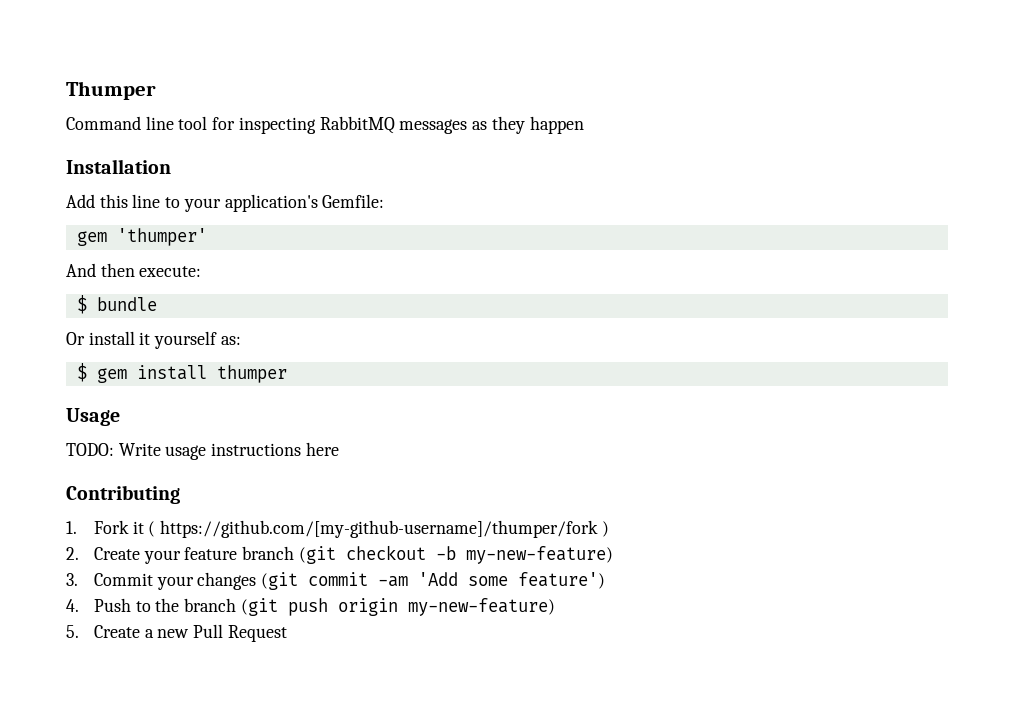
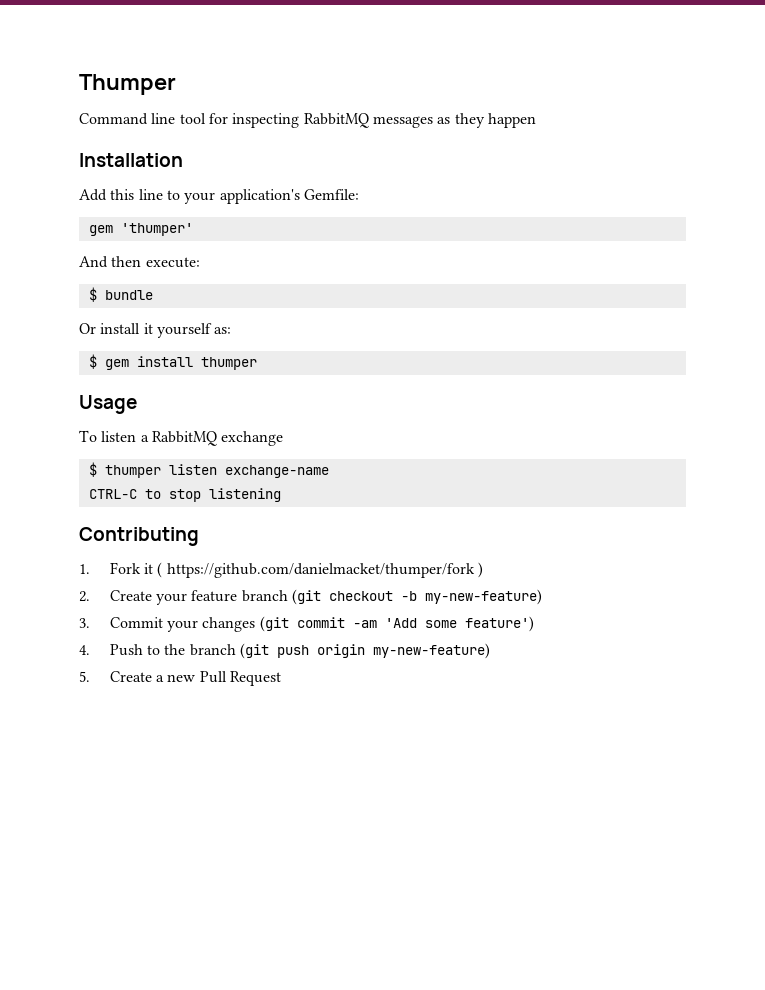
- TODO: Write usage instructions here
+ To listen a RabbitMQ exchange
+ $ thumper listen exchange-name
+ CTRL-C to stop listening
- 1. Fork it ( https://github.com/[my-github-username]/thumper/fork )
+ 1. Fork it ( https://github.com/danielmacket/thumper/fork )

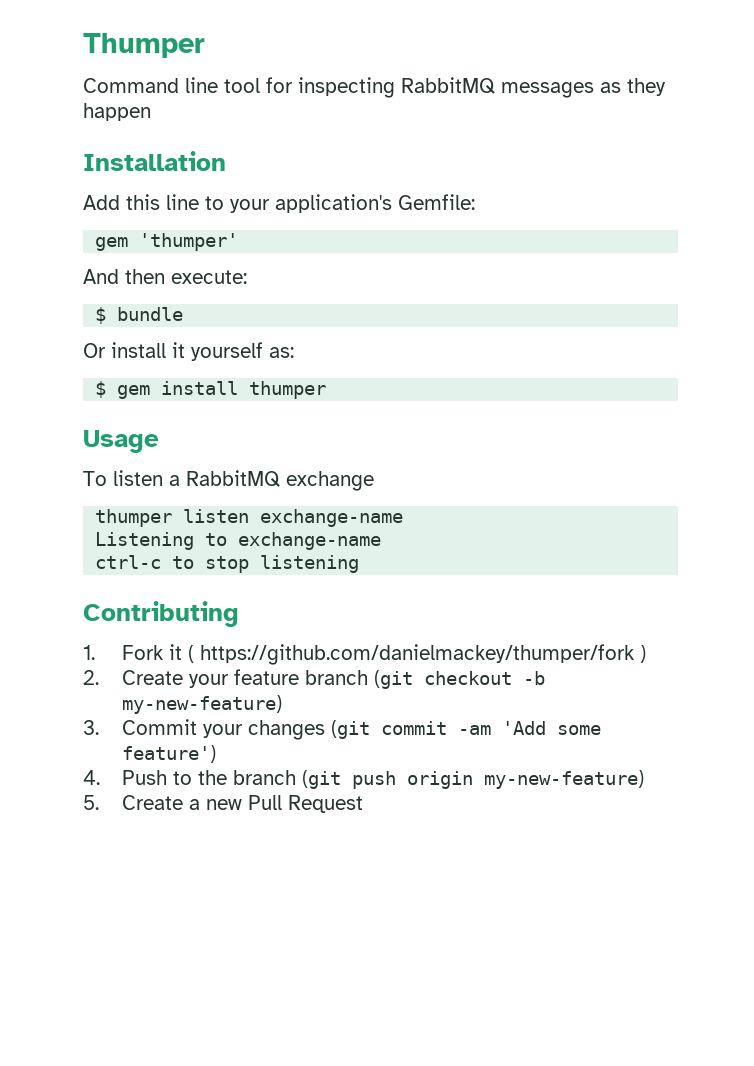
- $ thumper listen exchange-name
+ thumper listen exchange-name
- CTRL-C to stop listening
+ Listening to exchange-name
+ ctrl-c to stop listening
- 1. Fork it ( https://github.com/danielmacket/thumper/fork )
+ 1. Fork it ( https://github.com/danielmackey/thumper/fork )

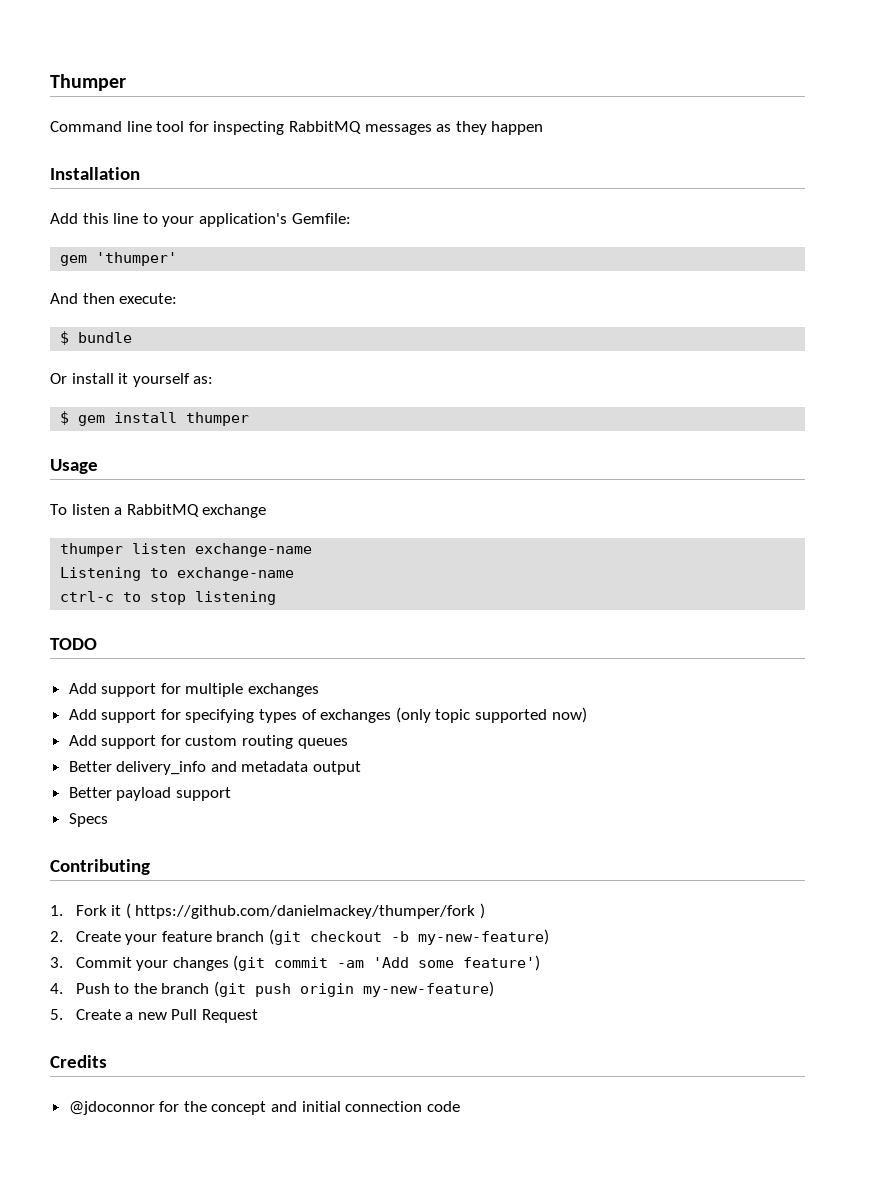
+ TODO
+ Add support for multiple exchanges
+ Add support for specifying types of exchanges (only topic supported now)
+ Add support for custom routing queues
+ Better delivery_info and metadata output
+ Better payload support
+ Specs
+ Credits
+ @jdoconnor for the concept and initial connection code

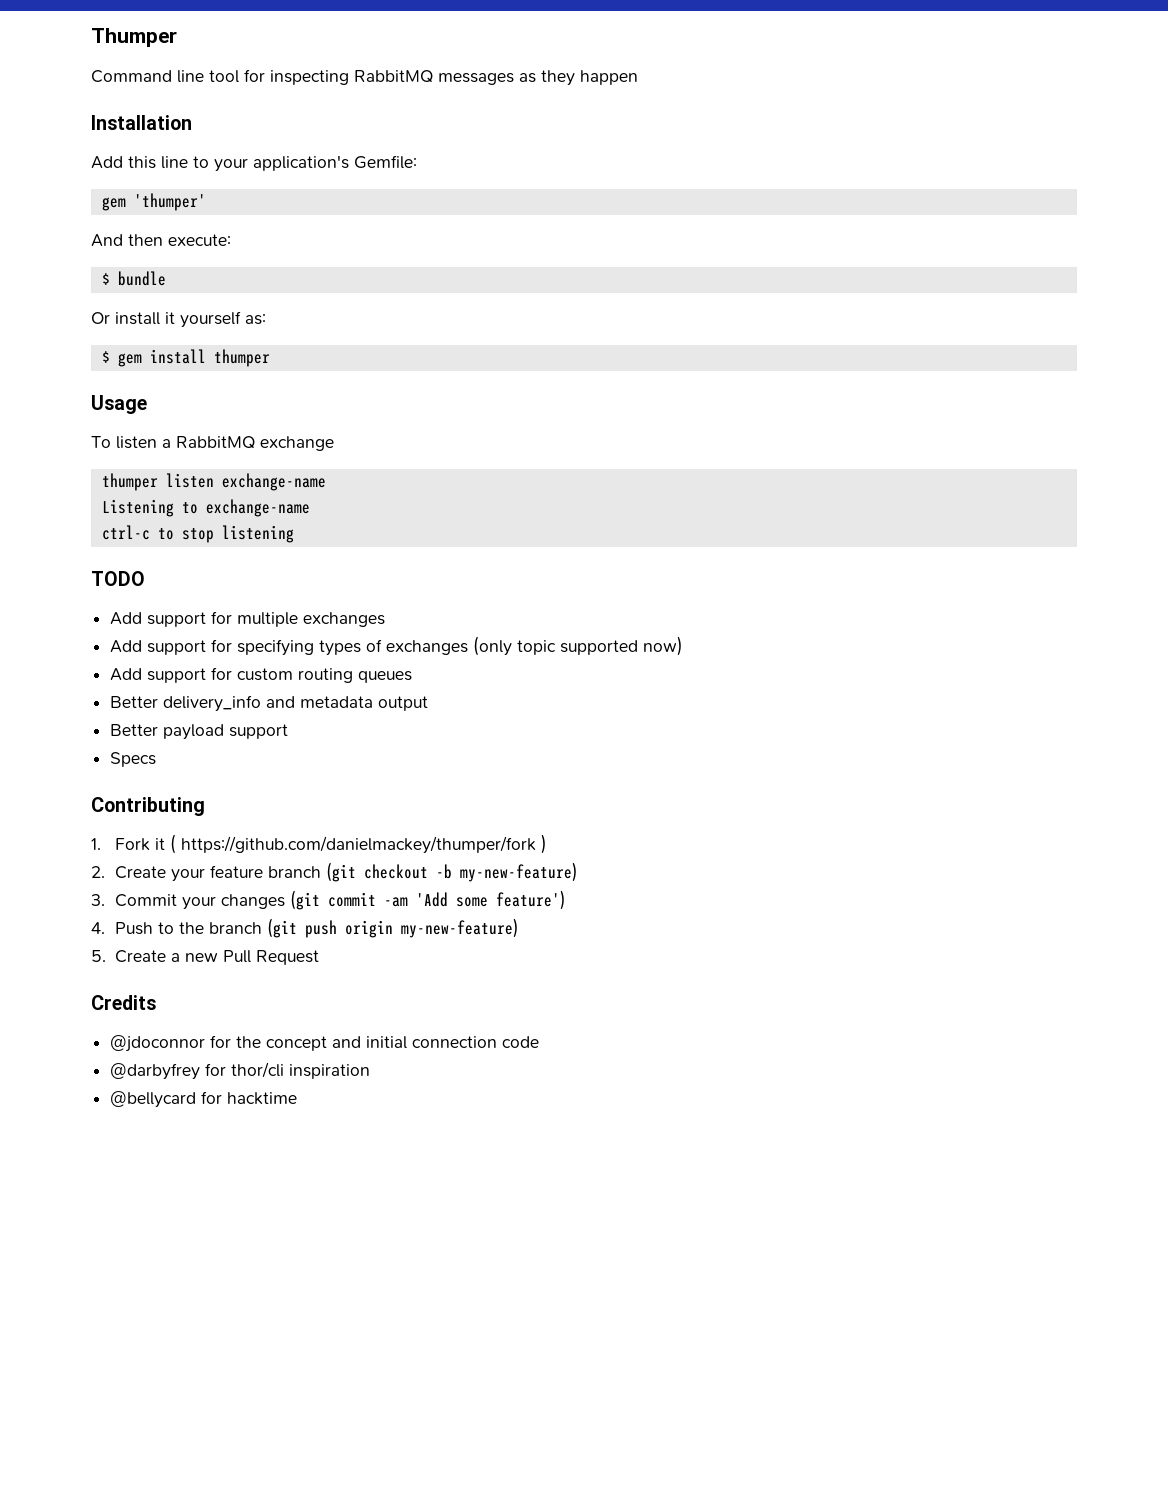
+ @darbyfrey for thor/cli inspiration
+ @bellycard for hacktime

